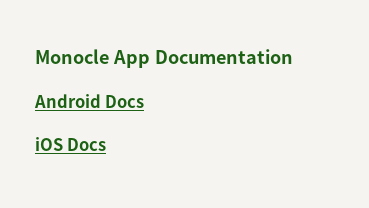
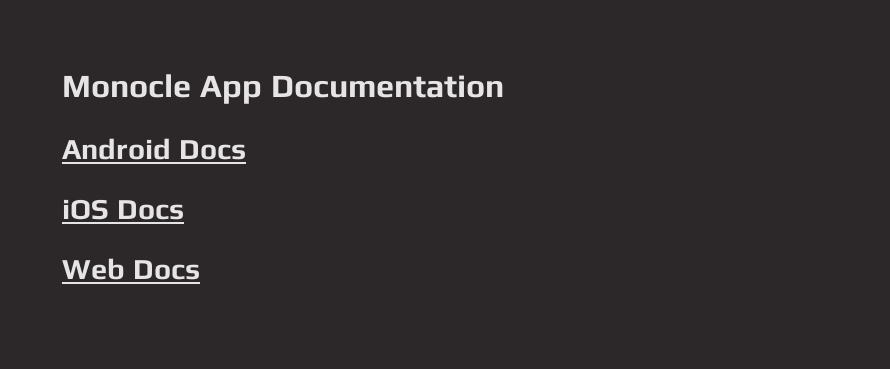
+ Web Docs

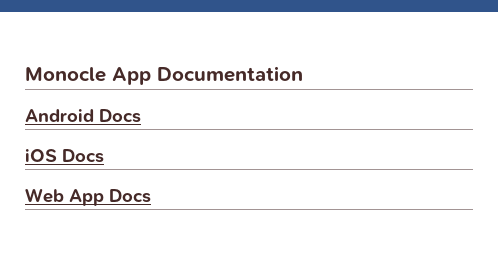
- Web Docs
+ Web App Docs

